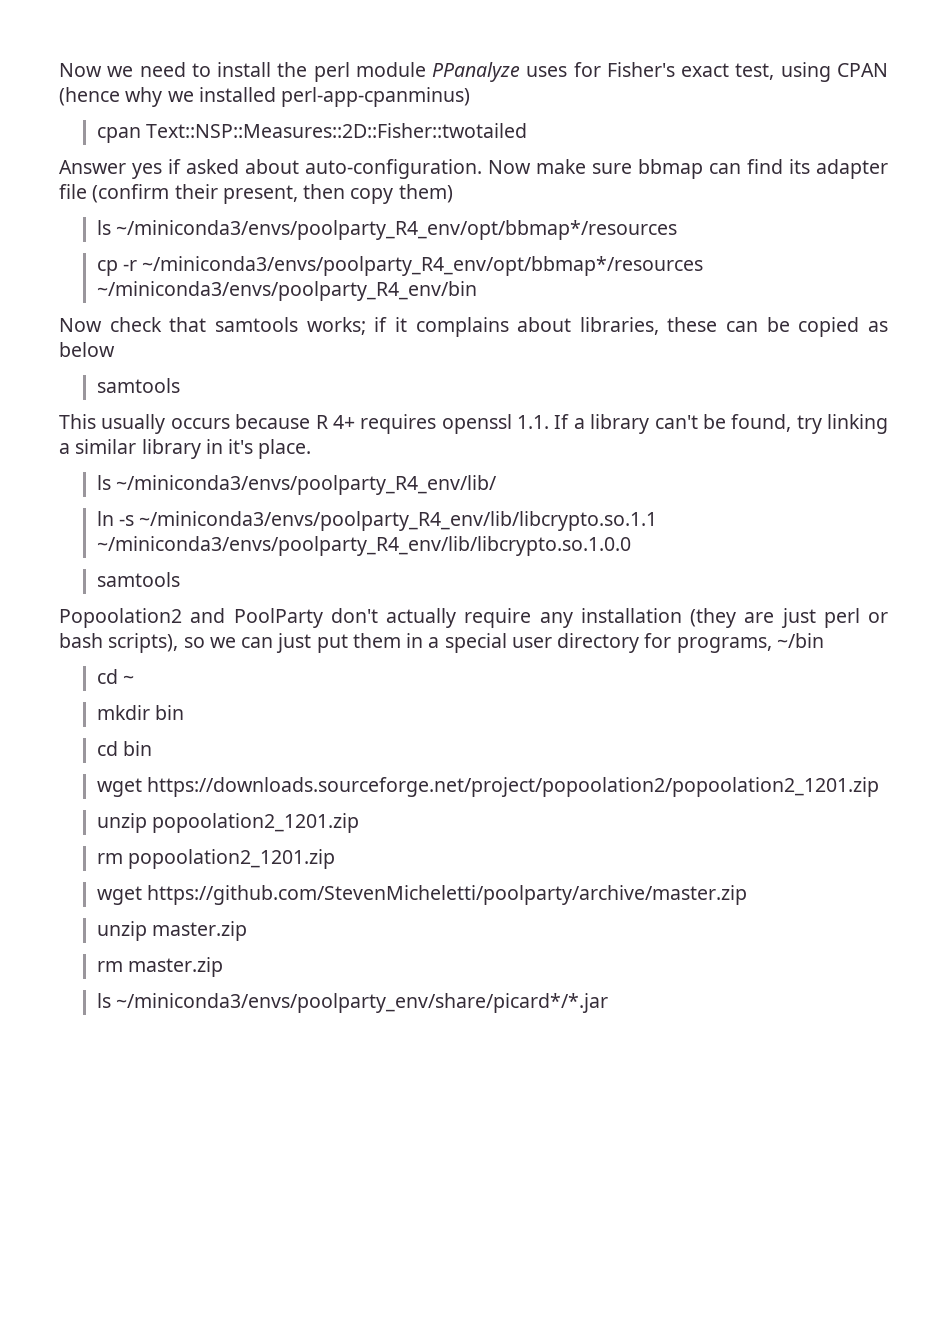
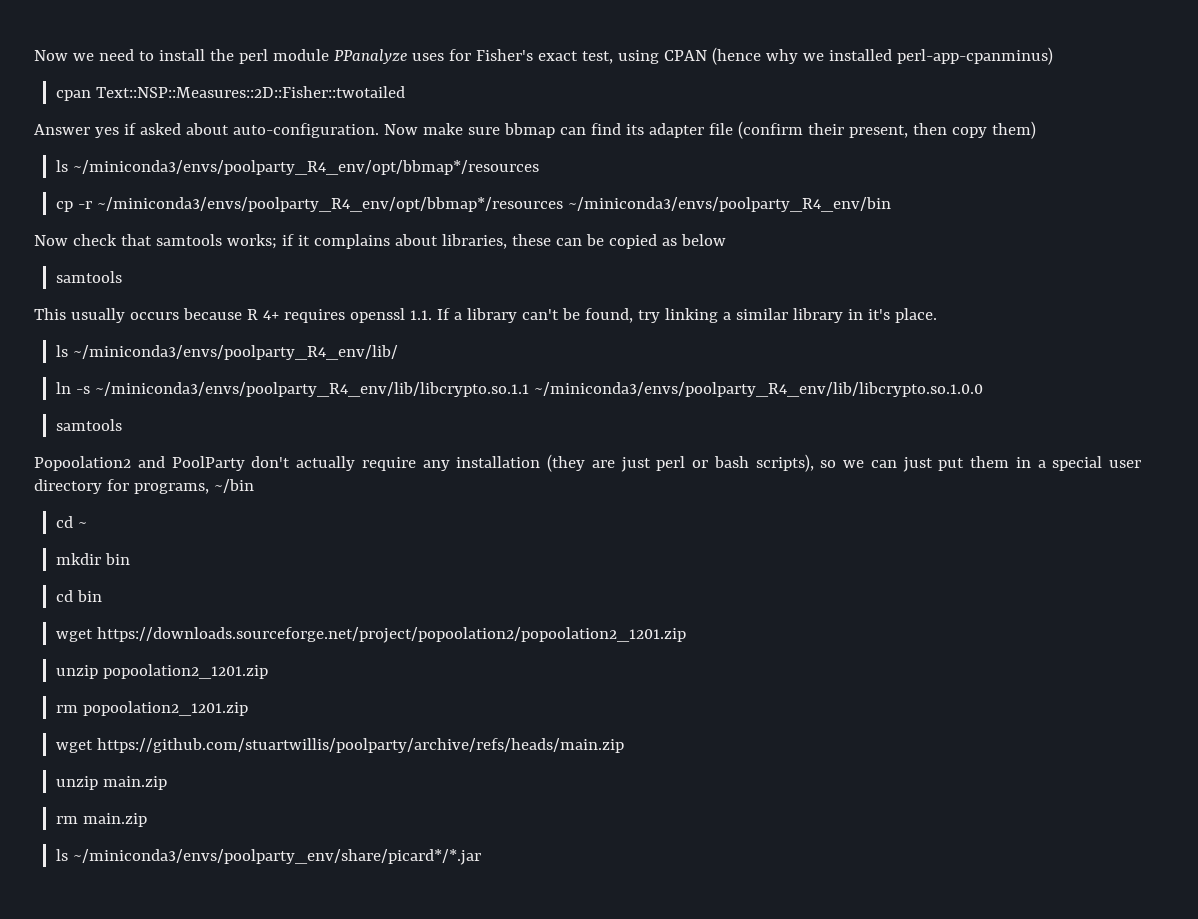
- wget https://github.com/StevenMicheletti/poolparty/archive/master.zip
- unzip master.zip
- rm master.zip
+ wget https://github.com/stuartwillis/poolparty/archive/refs/heads/main.zip
+ unzip main.zip
+ rm main.zip

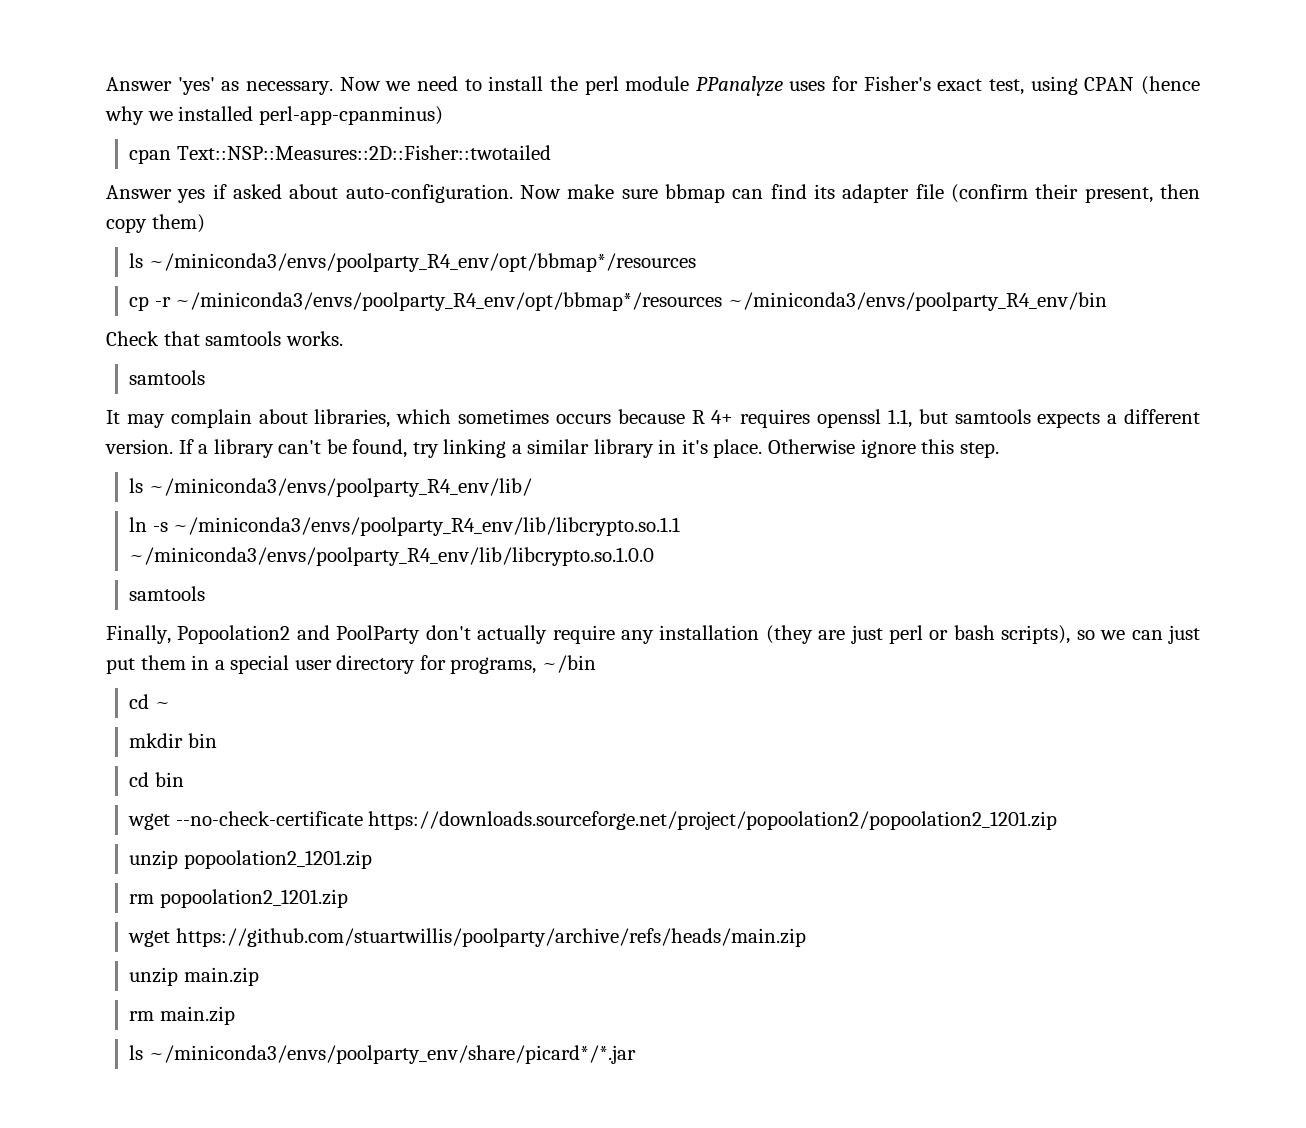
+ Answer 'yes' as necessary.
- Now check that samtools works; if it complains about libraries, these can be copied as below
+ Check that samtools works.
  samtools
- This usually occurs because R 4+ requires openssl 1.1. If a library can't be found, try linking a similar library in it's place.
+ It may complain about libraries, which sometimes occurs because R 4+ requires openssl 1.1, but samtools expects a different version. If a library can't be found, try linking a similar library in it's place. Otherwise ignore this step.
- Popoolation2 and PoolParty don't actually require any installation (they are just perl or bash scripts), so we can just put them in a special user directory for programs, ~/bin
+ Finally, Popoolation2 and PoolParty don't actually require any installation (they are just perl or bash scripts), so we can just put them in a special user directory for programs, ~/bin
- wget https://downloads.sourceforge.net/project/popoolation2/popoolation2_1201.zip
+ wget --no-check-certificate https://downloads.sourceforge.net/project/popoolation2/popoolation2_1201.zip

